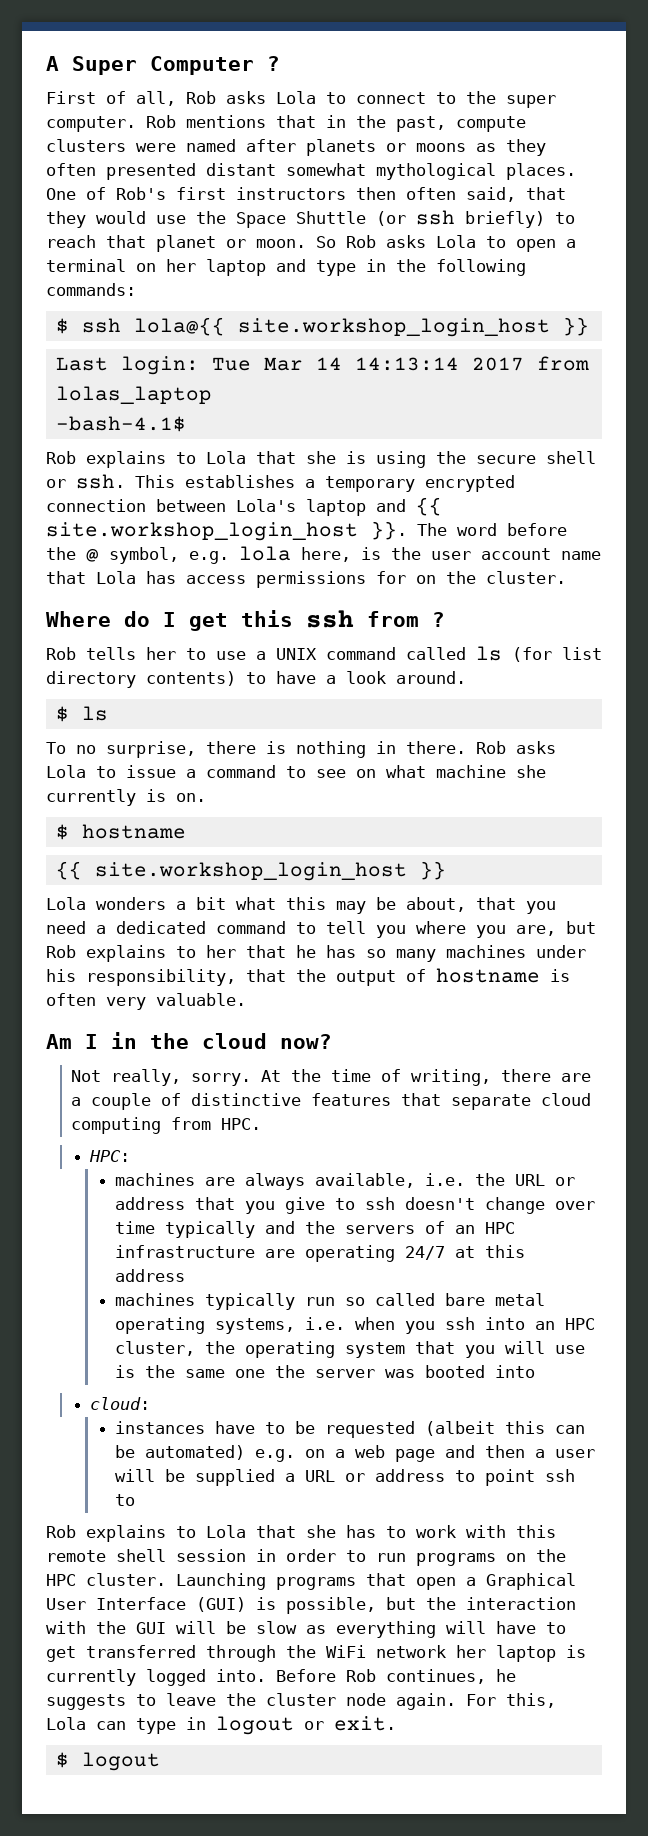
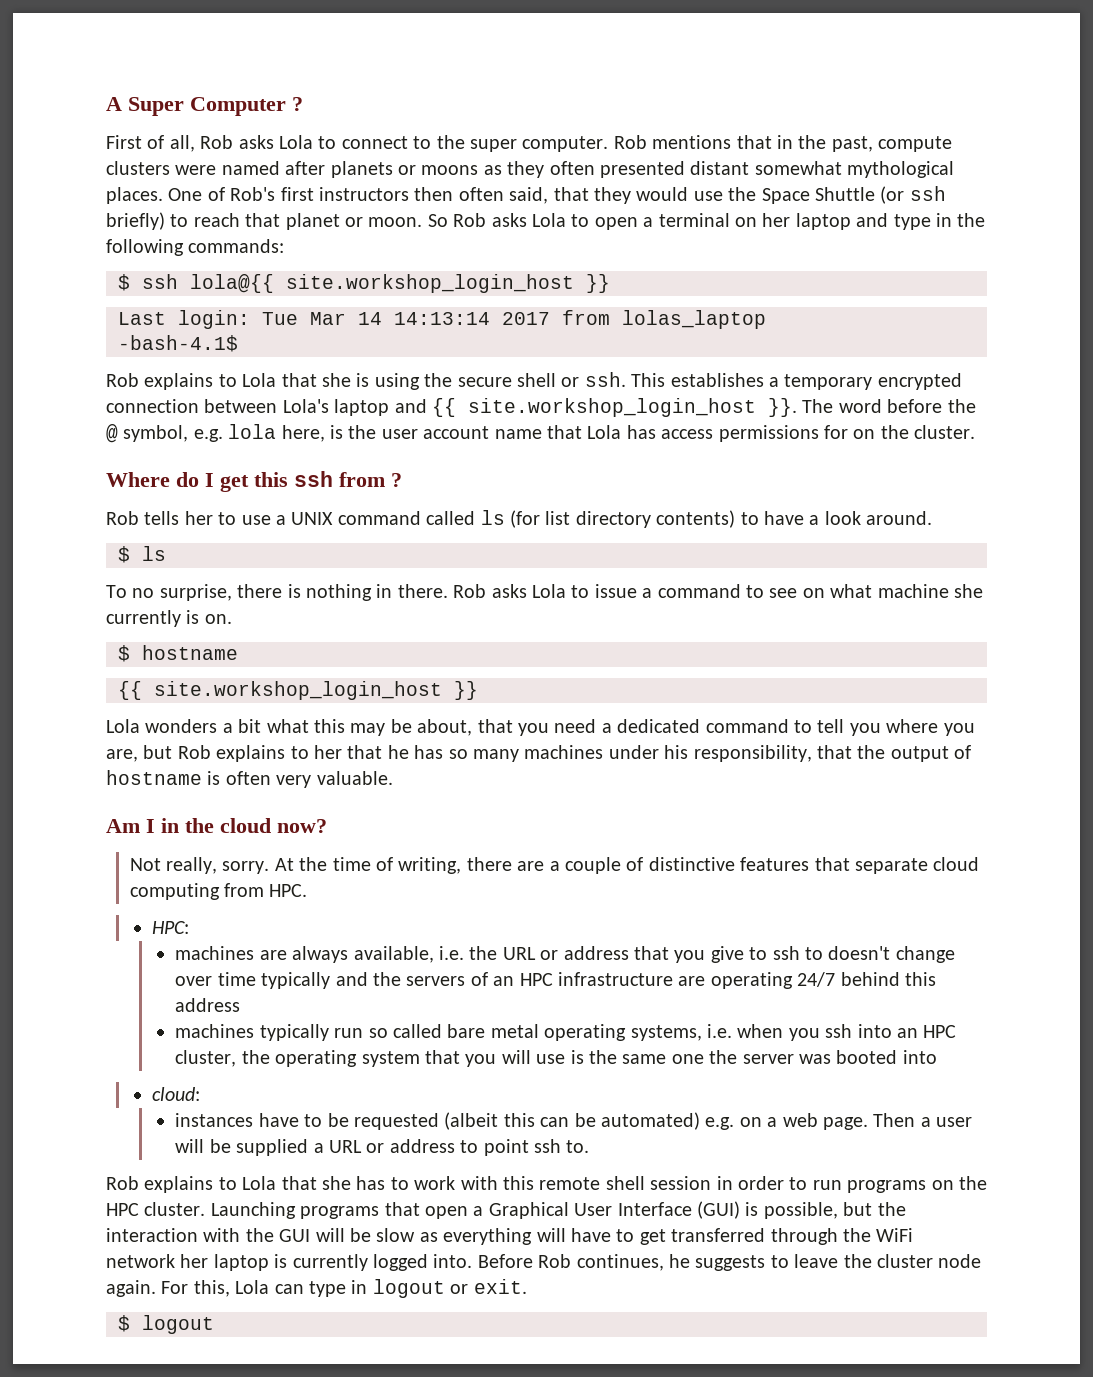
- machines are always available, i.e. the URL or address that you give to ssh doesn't change over time typically and the servers of an HPC infrastructure are operating 24/7 at this address
+ machines are always available, i.e. the URL or address that you give to ssh to doesn't change over time typically and the servers of an HPC infrastructure are operating 24/7 behind this address
- instances have to be requested (albeit this can be automated) e.g. on a web page and then a user will be supplied a URL or address to point ssh to
+ instances have to be requested (albeit this can be automated) e.g. on a web page. Then a user will be supplied a URL or address to point ssh to.

